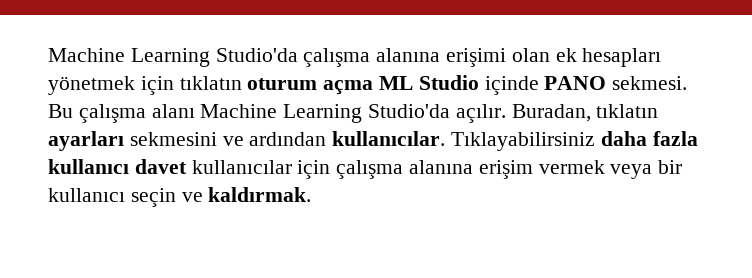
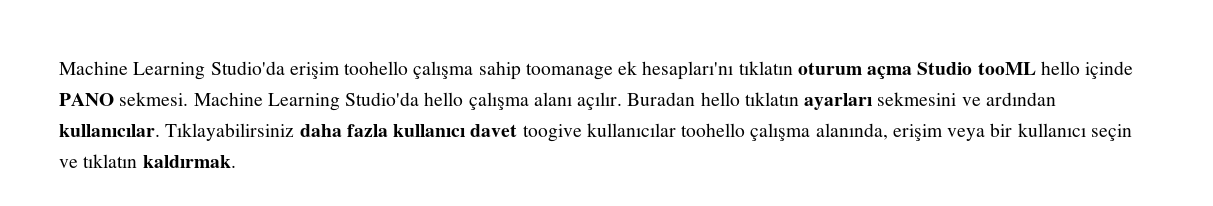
- Machine Learning Studio'da çalışma alanına erişimi olan ek hesapları yönetmek için tıklatın oturum açma ML Studio içinde PANO sekmesi. Bu çalışma alanı Machine Learning Studio'da açılır. Buradan, tıklatın ayarları sekmesini ve ardından kullanıcılar.
+ Machine Learning Studio'da erişim toohello çalışma sahip toomanage ek hesapları'nı tıklatın oturum açma Studio tooML hello içinde PANO sekmesi. Machine Learning Studio'da hello çalışma alanı açılır. Buradan hello tıklatın ayarları sekmesini ve ardından kullanıcılar.
- Tıklayabilirsiniz daha fazla kullanıcı davet kullanıcılar için çalışma alanına erişim vermek veya bir kullanıcı seçin ve kaldırmak.
+ Tıklayabilirsiniz daha fazla kullanıcı davet toogive kullanıcılar toohello çalışma alanında, erişim veya bir kullanıcı seçin ve tıklatın kaldırmak.

